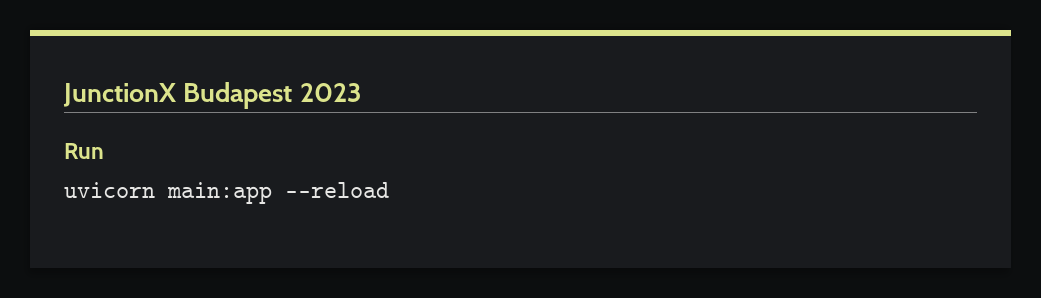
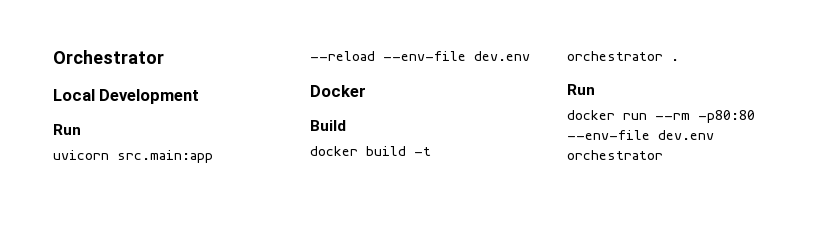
- JunctionX Budapest 2023
+ Orchestrator
+ Local Development
- uvicorn main:app --reload
+ uvicorn src.main:app --reload --env-file dev.env
+ Docker
+ Build
+ docker build -t orchestrator .
+ Run
+ docker run --rm -p80:80 --env-file dev.env orchestrator

